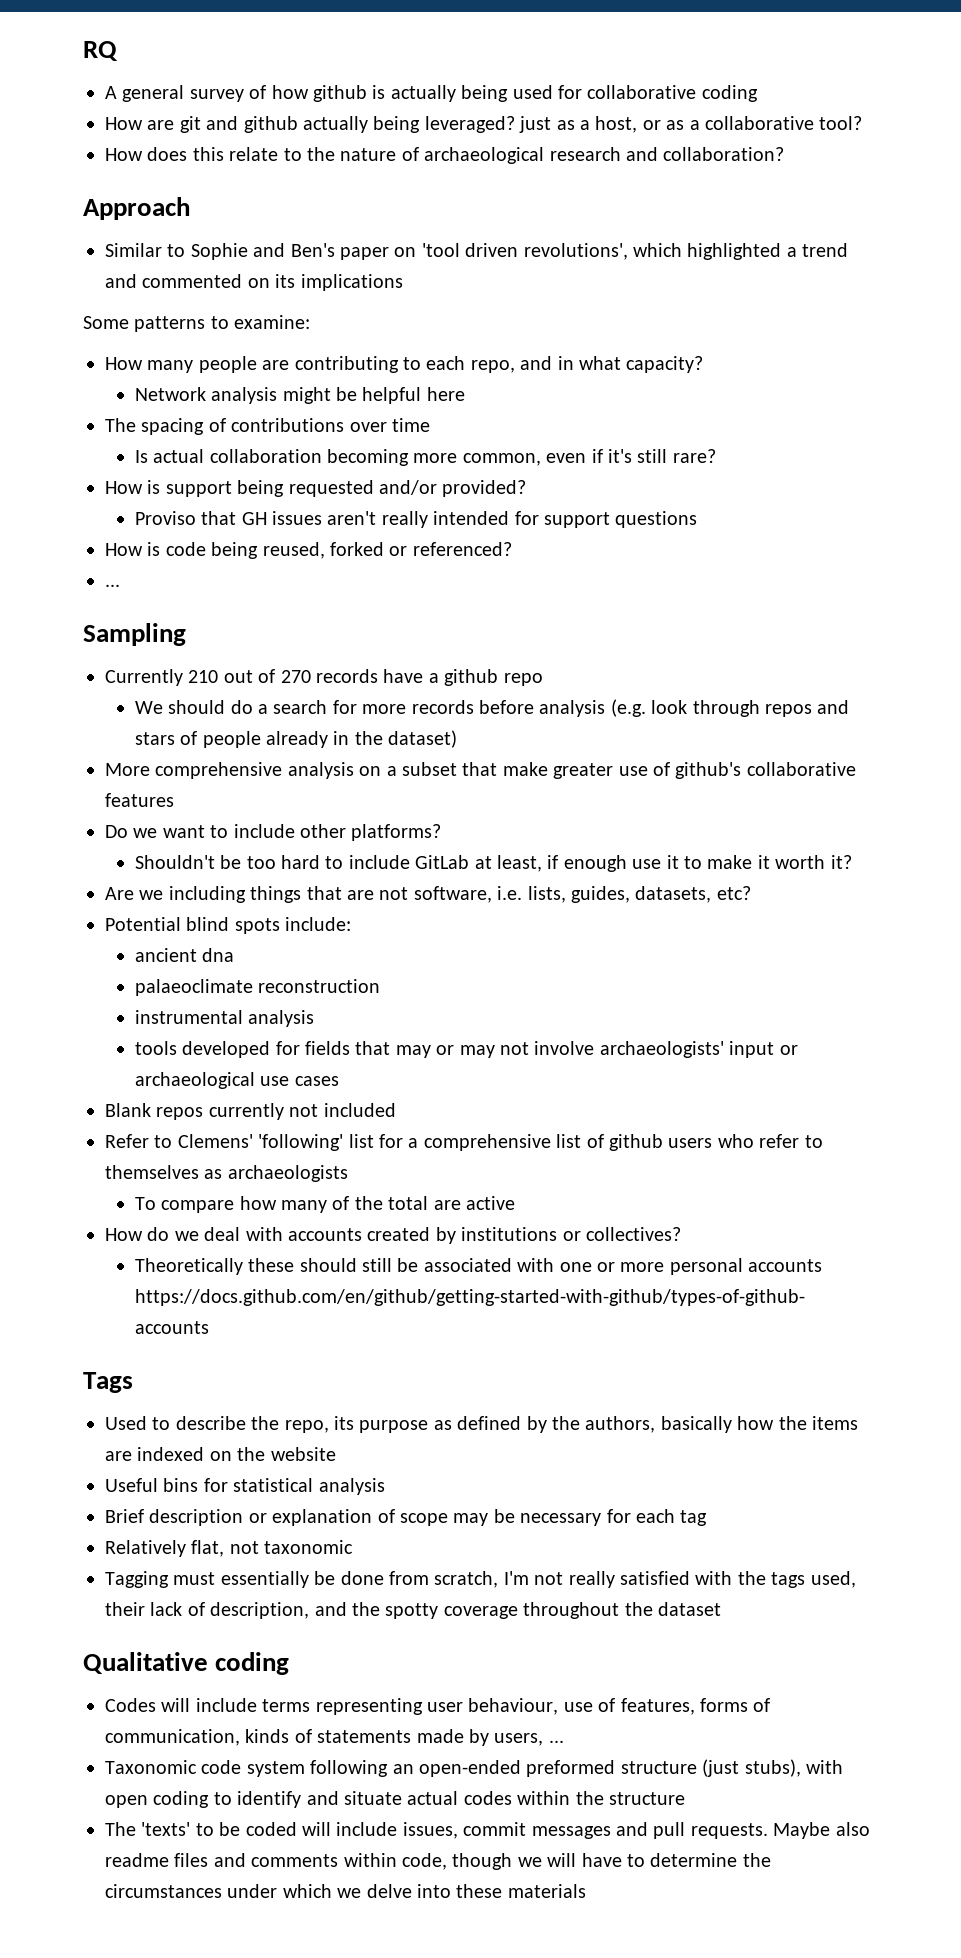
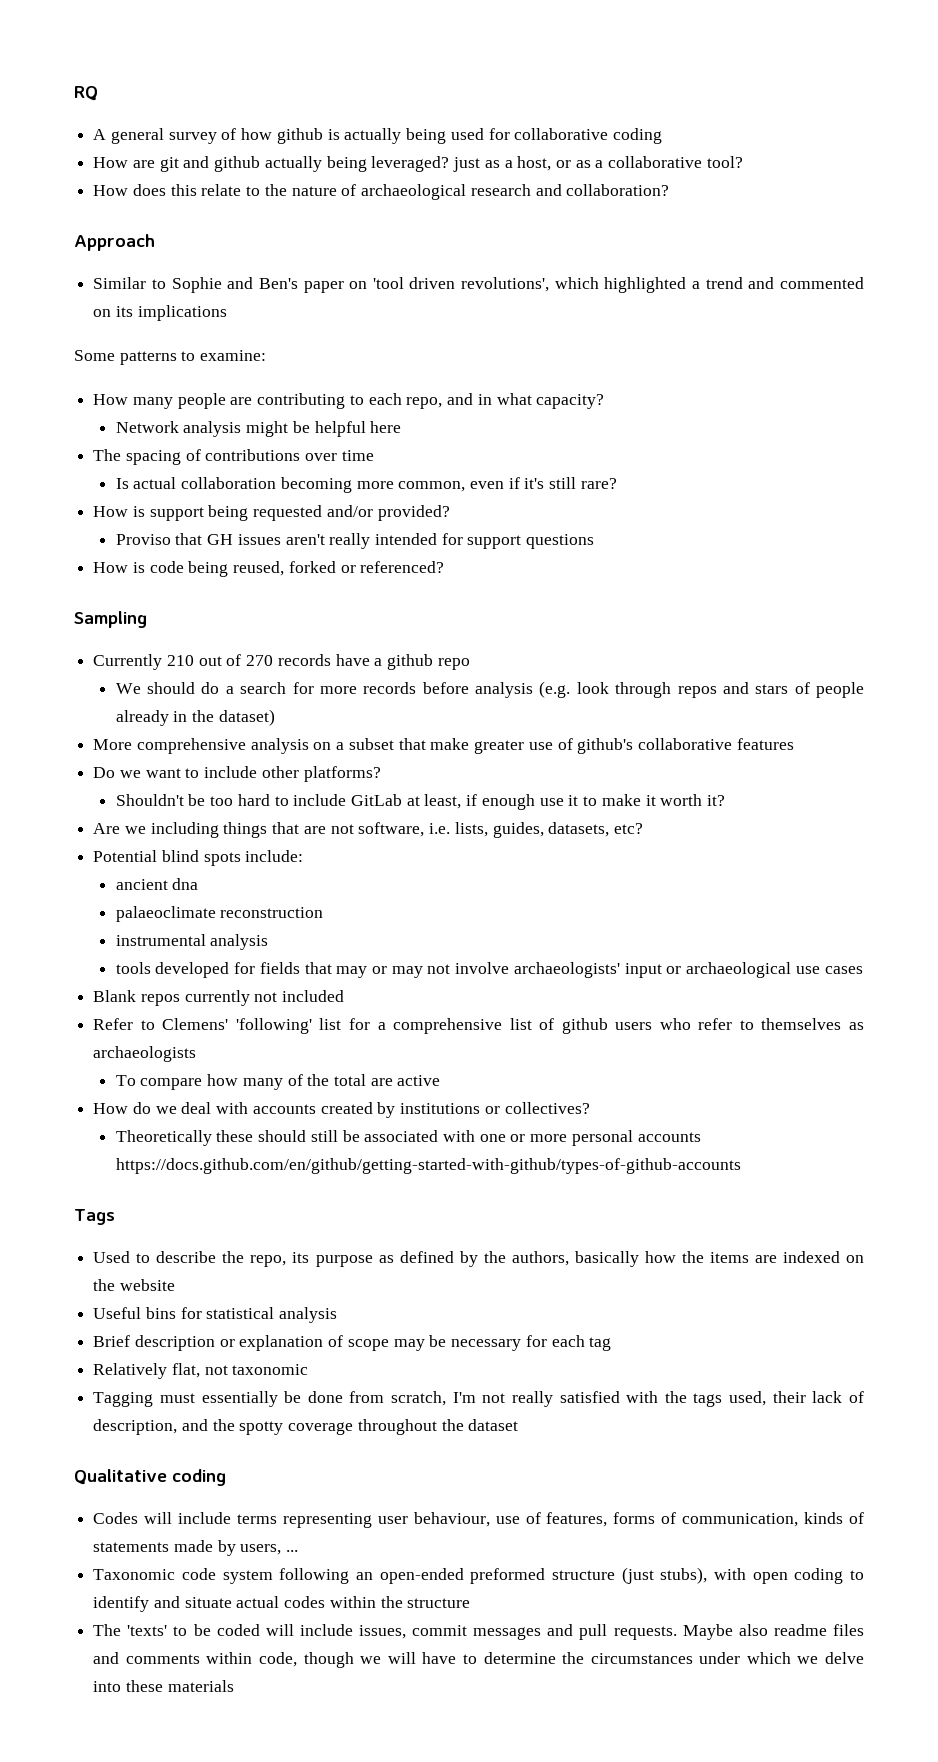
  How is code being reused, forked or referenced?
- ...

